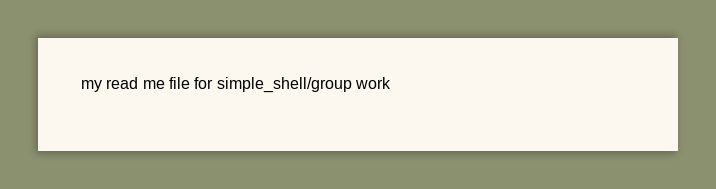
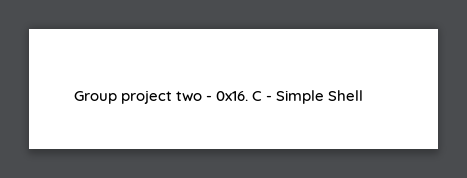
- my read me file for simple_shell/group work
+ Group project two - 0x16. C - Simple Shell

